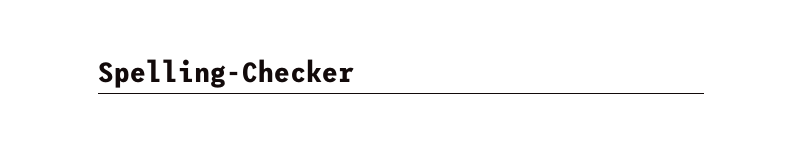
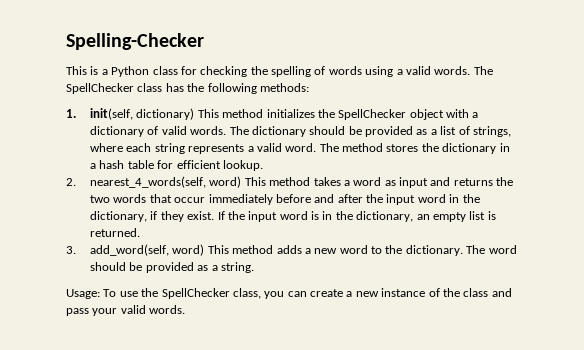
+ This is a Python class for checking the spelling of words using a valid words. The SpellChecker class has the following methods:
+ 1. init(self, dictionary) This method initializes the SpellChecker object with a dictionary of valid words. The dictionary should be provided as a list of strings, where each string represents a valid word. The method stores the dictionary in a hash table for efficient lookup.
+ 2. nearest_4_words(self, word) This method takes a word as input and returns the two words that occur immediately before and after the input word in the dictionary, if they exist. If the input word is in the dictionary, an empty list is returned.
+ 3. add_word(self, word) This method adds a new word to the dictionary. The word should be provided as a string.
+ Usage: To use the SpellChecker class, you can create a new instance of the class and pass your valid words.

